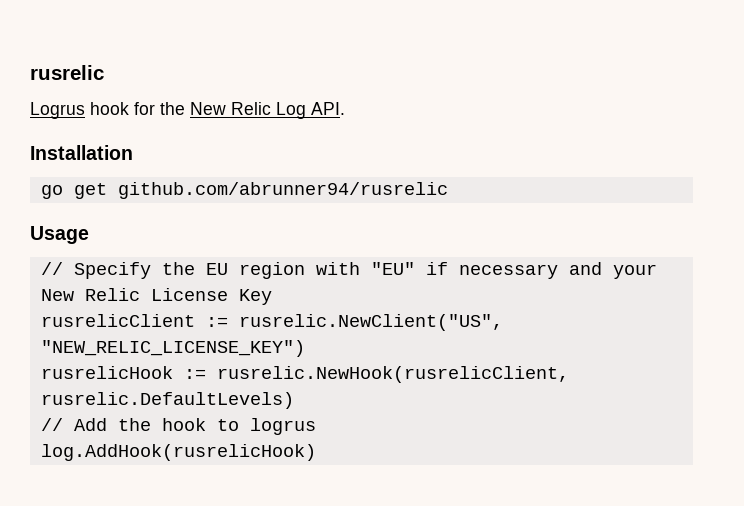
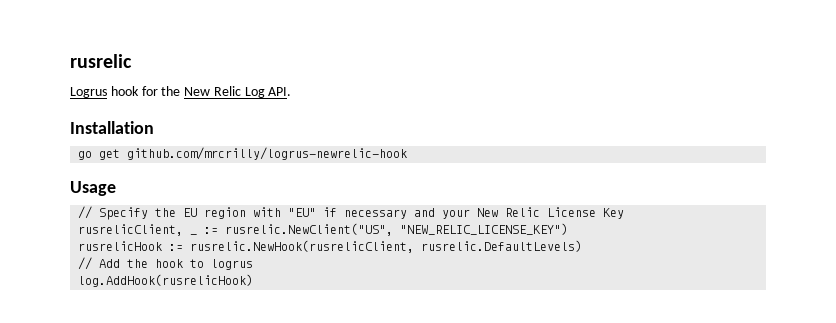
- go get github.com/abrunner94/rusrelic
+ go get github.com/mrcrilly/logrus-newrelic-hook
- rusrelicClient := rusrelic.NewClient("US", "NEW_RELIC_LICENSE_KEY")
+ rusrelicClient, _ := rusrelic.NewClient("US", "NEW_RELIC_LICENSE_KEY")

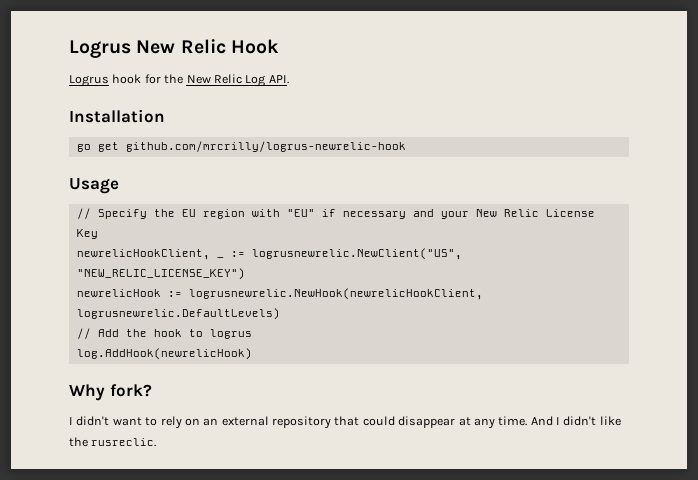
- rusrelic
+ Logrus New Relic Hook
- rusrelicClient, _ := rusrelic.NewClient("US", "NEW_RELIC_LICENSE_KEY")
+ newrelicHookClient, _ := logrusnewrelic.NewClient("US", "NEW_RELIC_LICENSE_KEY")
- rusrelicHook := rusrelic.NewHook(rusrelicClient, rusrelic.DefaultLevels)
+ newrelicHook := logrusnewrelic.NewHook(newrelicHookClient, logrusnewrelic.DefaultLevels)
- log.AddHook(rusrelicHook)
+ log.AddHook(newrelicHook)
+ Why fork?
+ I didn't want to rely on an external repository that could disappear at any time. And I didn't like the rusreclic.

